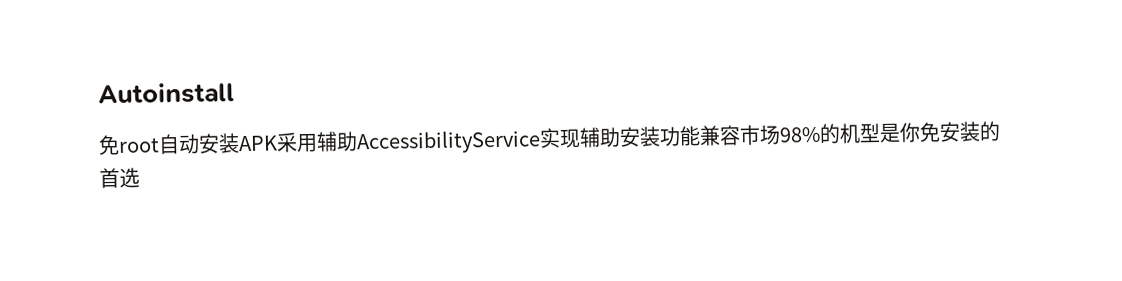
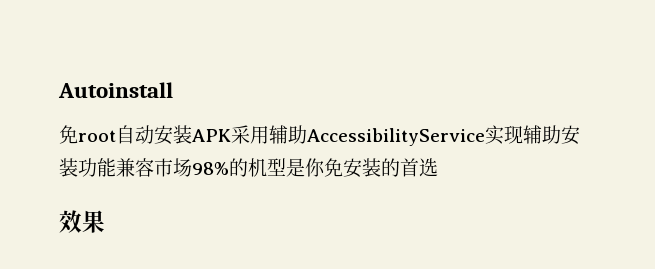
+ 效果

